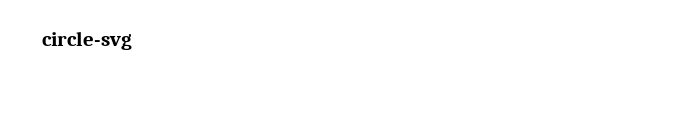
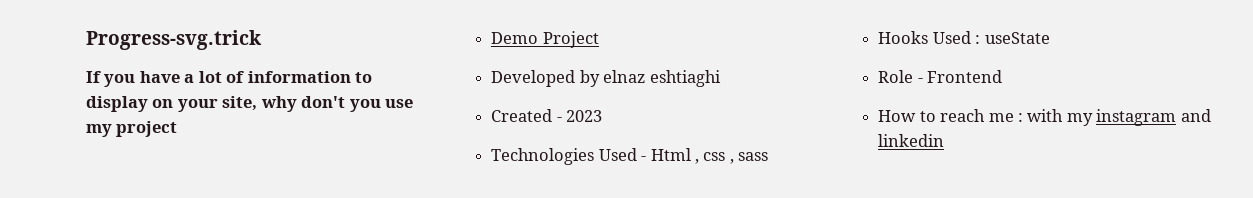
- circle-svg
+ Progress-svg.trick
+ If you have a lot of information to display on your site, why don't you use my project
+ Demo Project
+ Developed by elnaz eshtiaghi
+ Created - 2023
+ Technologies Used - Html , css , sass
+ Hooks Used : useState
+ Role - Frontend
+ How to reach me : with my instagram and linkedin

